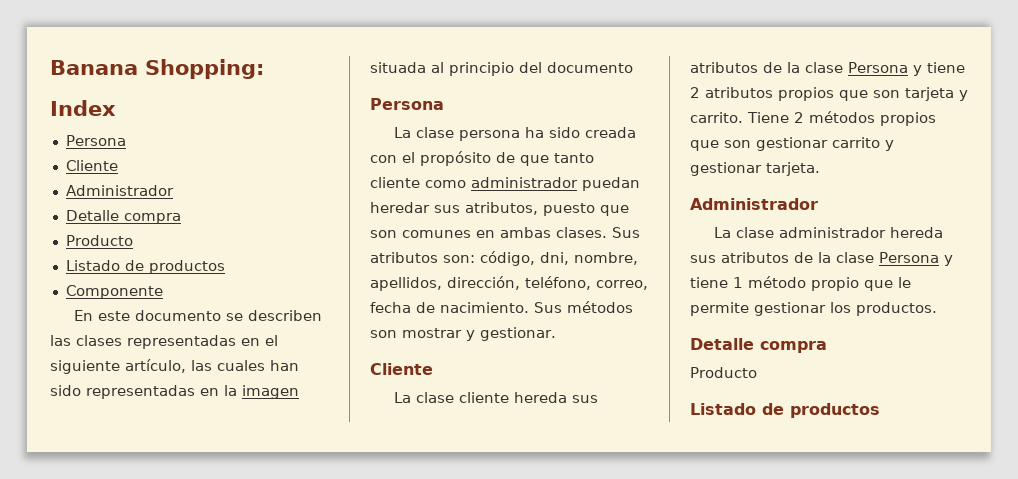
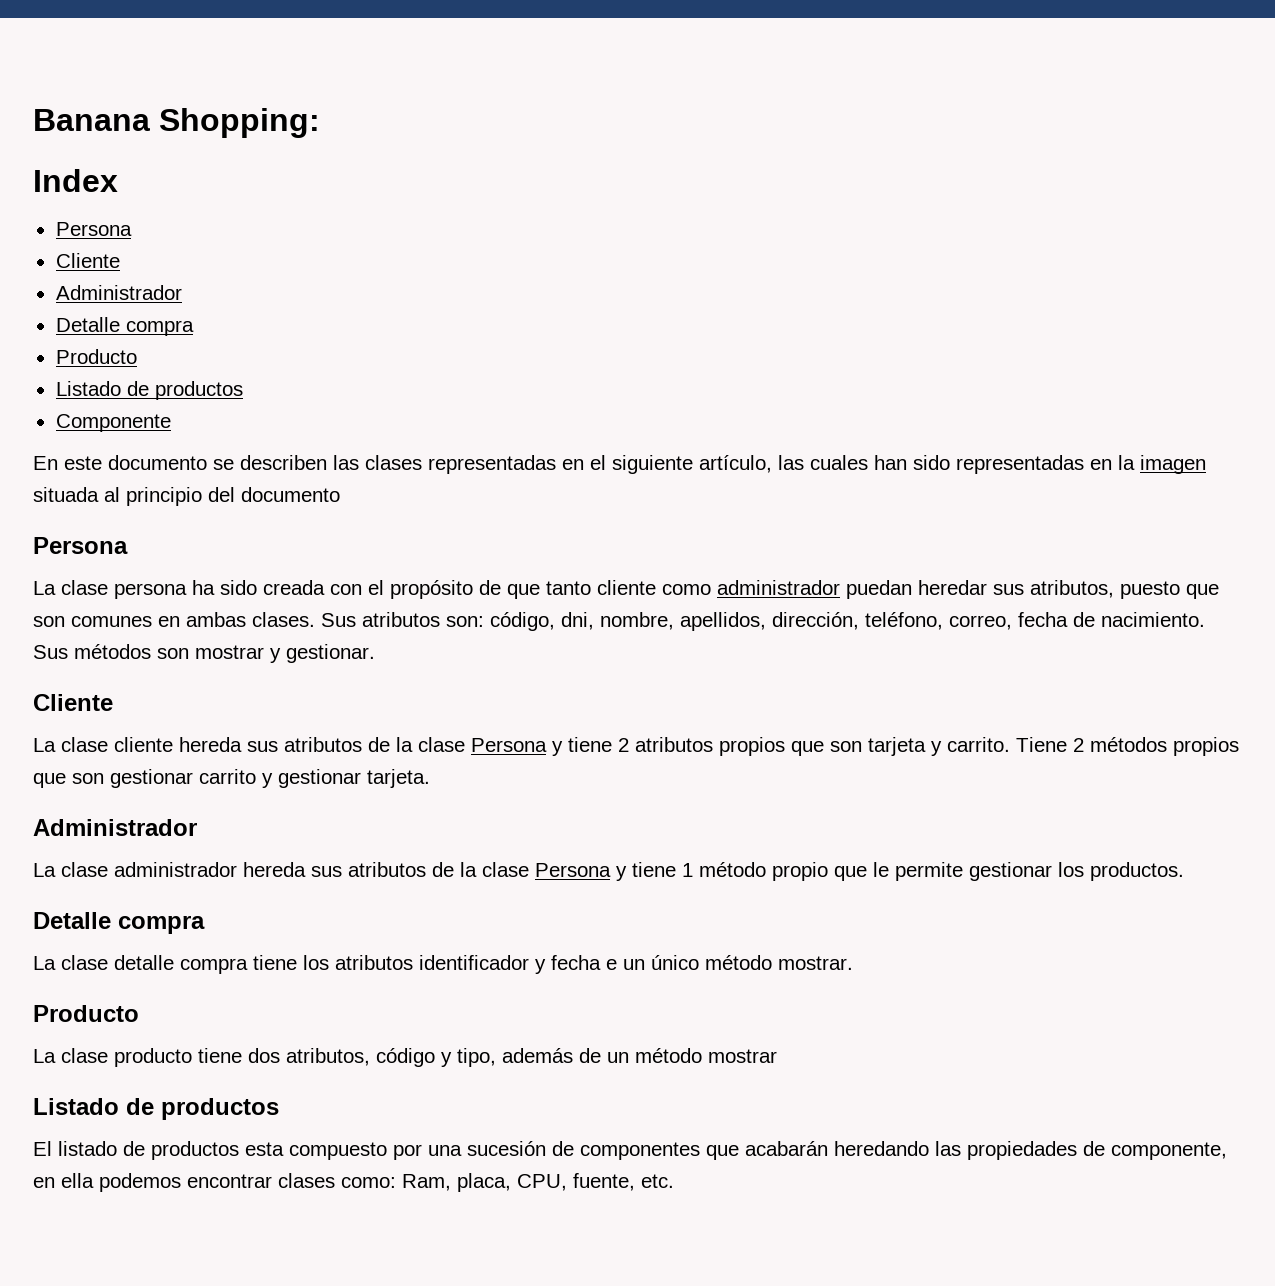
  La clase administrador hereda sus atributos de la clase Persona y tiene 1 método propio que le permite gestionar los productos.
  Detalle compra
+ La clase detalle compra tiene los atributos identificador y fecha e un único método mostrar.
  Producto
+ La clase producto tiene dos atributos, código y tipo, además de un método mostrar
  Listado de productos
+ El listado de productos esta compuesto por una sucesión de componentes que acabarán heredando las propiedades de componente, en ella podemos encontrar clases como: Ram, placa, CPU, fuente, etc.

